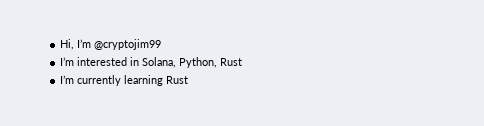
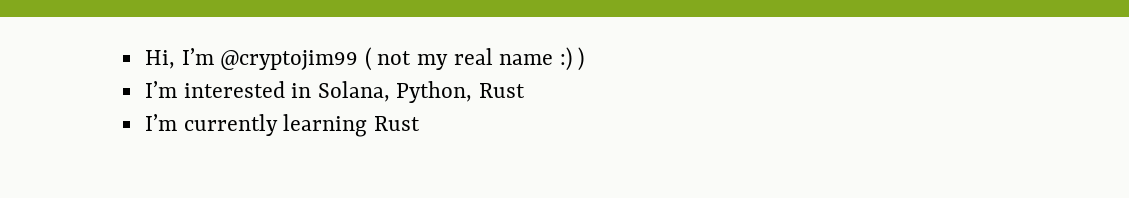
- Hi, I’m @cryptojim99
+ Hi, I’m @cryptojim99 ( not my real name :) )

